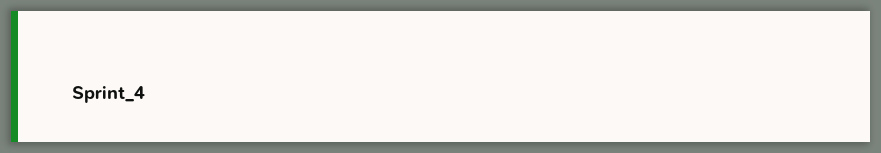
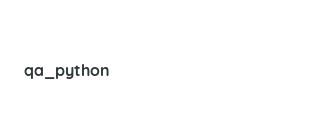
- Sprint_4
+ qa_python

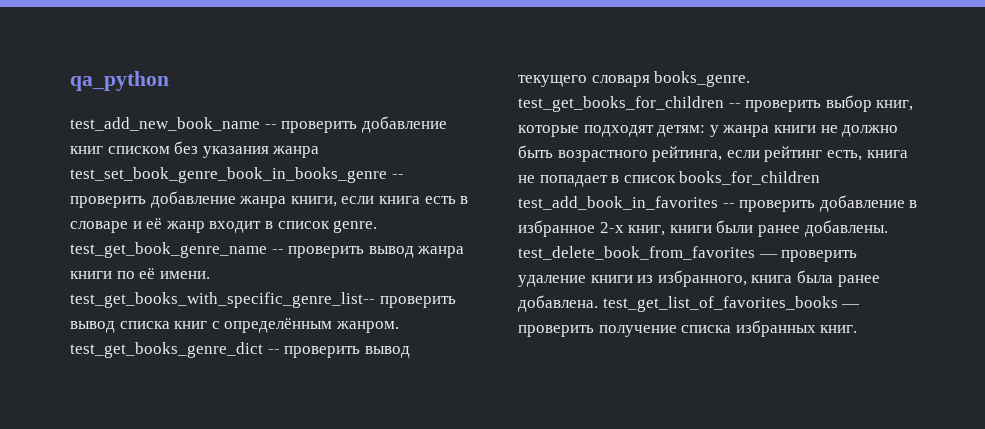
+ test_add_new_book_name -- проверить добавление книг списком без указания жанра test_set_book_genre_book_in_books_genre -- проверить добавление жанра книги, если книга есть в словаре и её жанр входит в список genre. test_get_book_genre_name -- проверить вывод жанра книги по её имени. test_get_books_with_specific_genre_list-- проверить вывод списка книг с определённым жанром. test_get_books_genre_dict -- проверить вывод текущего словаря books_genre. test_get_books_for_children -- проверить выбор книг, которые подходят детям: у жанра книги не должно быть возрастного рейтинга, если рейтинг есть, книга не попадает в список books_for_children test_add_book_in_favorites -- проверить добавление в избранное 2-х книг, книги были ранее добавлены. test_delete_book_from_favorites — проверить удаление книги из избранного, книга была ранее добавлена. test_get_list_of_favorites_books — проверить получение списка избранных книг.

